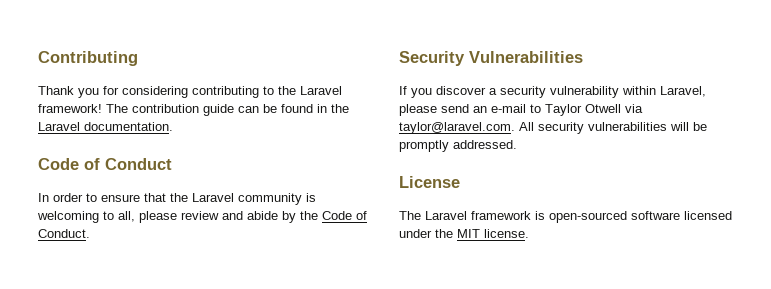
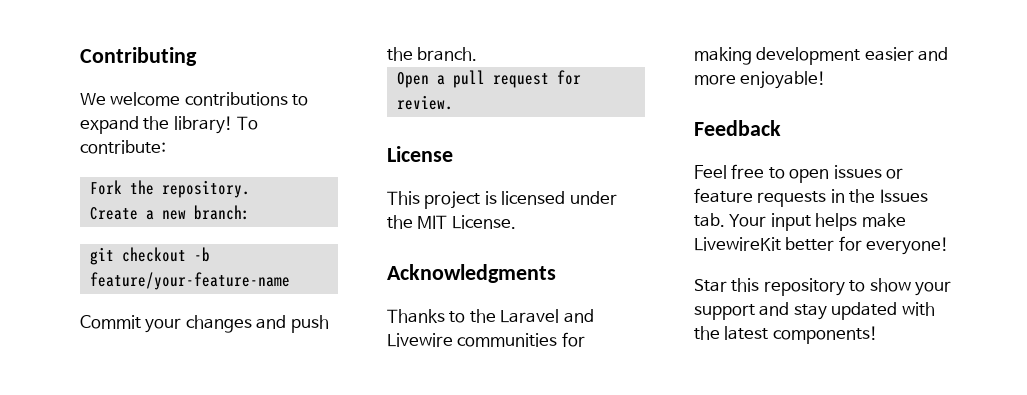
- Thank you for considering contributing to the Laravel framework! The contribution guide can be found in the Laravel documentation.
- Code of Conduct
- In order to ensure that the Laravel community is welcoming to all, please review and abide by the Code of Conduct.
- Security Vulnerabilities
- If you discover a security vulnerability within Laravel, please send an e-mail to Taylor Otwell via taylor@laravel.com. All security vulnerabilities will be promptly addressed.
+ We welcome contributions to expand the library! To contribute:
+ Fork the repository.
+ Create a new branch:
+ git checkout -b feature/your-feature-name
+ Commit your changes and push the branch.
+ Open a pull request for review.
  License
- The Laravel framework is open-sourced software licensed under the MIT license.
+ This project is licensed under the MIT License.
+ Acknowledgments
+ Thanks to the Laravel and Livewire communities for making development easier and more enjoyable!
+ Feedback
+ Feel free to open issues or feature requests in the Issues tab. Your input helps make LivewireKit better for everyone!
+ Star this repository to show your support and stay updated with the latest components!

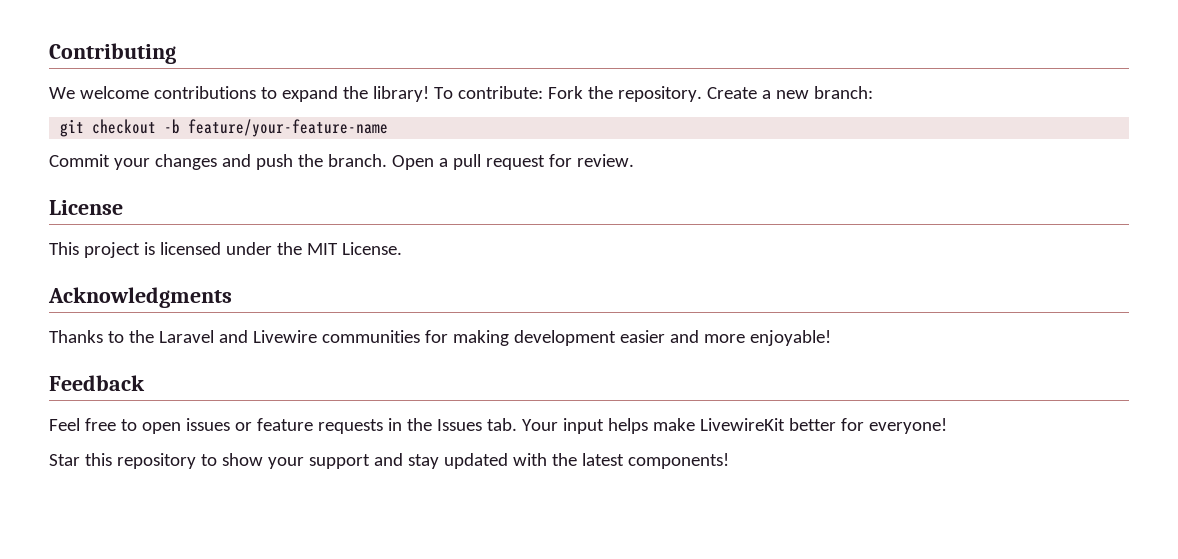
- To contribute:
- Fork the repository.
- Create a new branch:
+ To contribute: Fork the repository. Create a new branch:
- Commit your changes and push the branch.
- Open a pull request for review.
+ Commit your changes and push the branch. Open a pull request for review.

